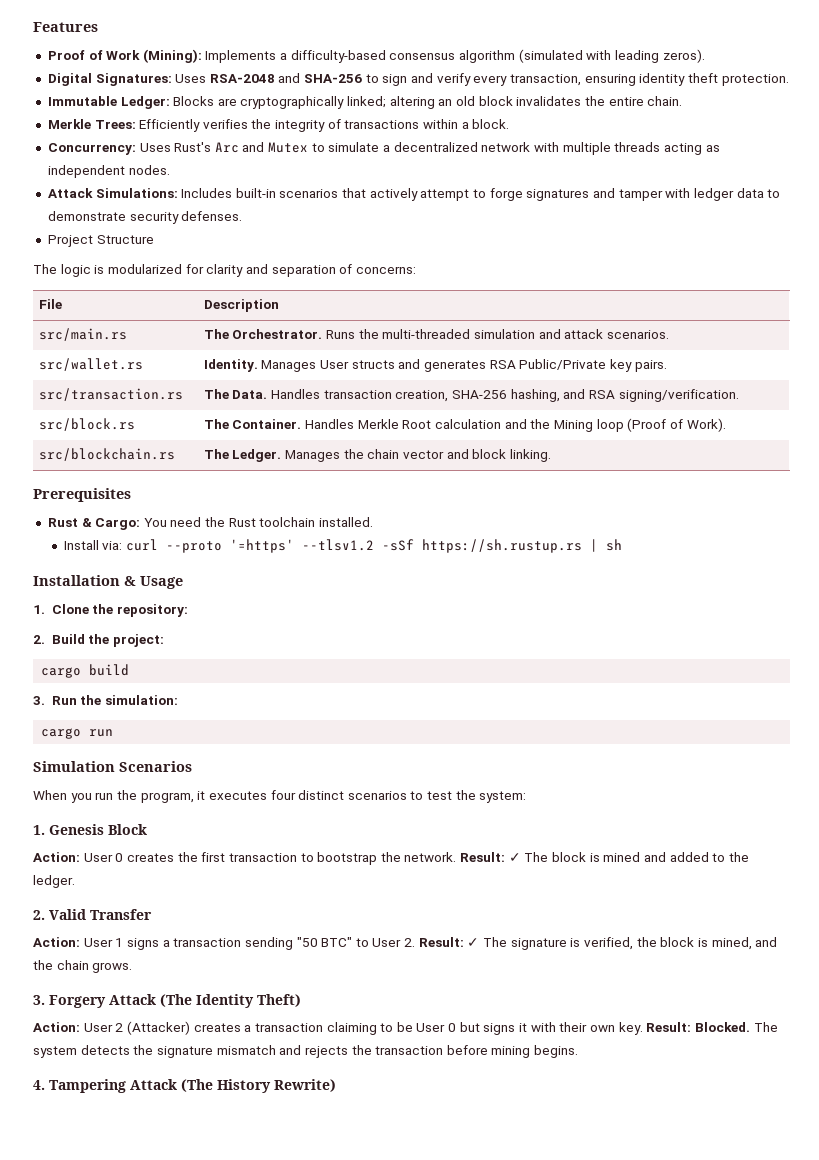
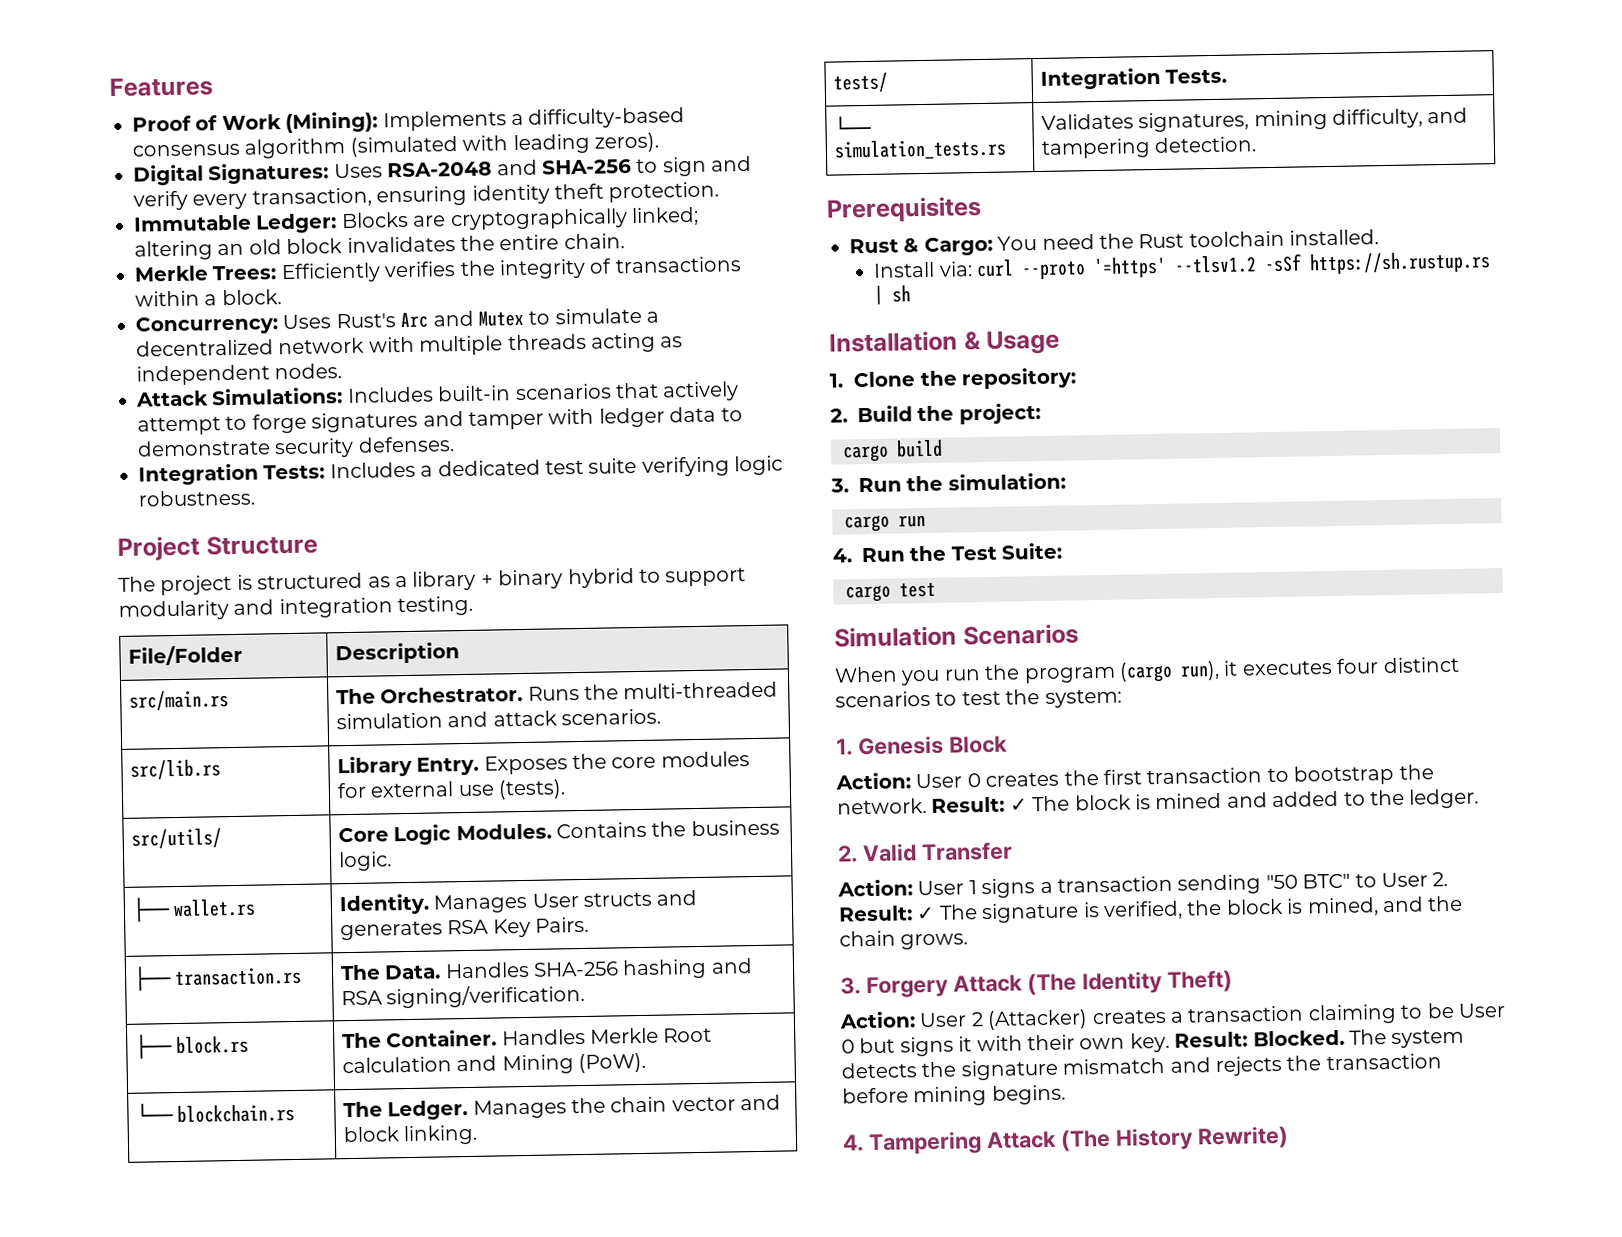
+ Integration Tests: Includes a dedicated test suite verifying logic robustness.
  Project Structure
- The logic is modularized for clarity and separation of concerns:
- File | Description
+ The project is structured as a library + binary hybrid to support modularity and integration testing.
+ File/Folder | Description
- src/wallet.rs | Identity. Manages User structs and generates RSA Public/Private key pairs.
- src/transaction.rs | The Data. Handles transaction creation, SHA-256 hashing, and RSA signing/verification.
+ src/lib.rs | Library Entry. Exposes the core modules for external use (tests).
+ src/utils/ | Core Logic Modules. Contains the business logic.
+ ├── wallet.rs | Identity. Manages User structs and generates RSA Key Pairs.
+ ├── transaction.rs | The Data. Handles SHA-256 hashing and RSA signing/verification.
- src/block.rs | The Container. Handles Merkle Root calculation and the Mining loop (Proof of Work).
- src/blockchain.rs | The Ledger. Manages the chain vector and block linking.
+ ├── block.rs | The Container. Handles Merkle Root calculation and Mining (PoW).
+ └── blockchain.rs | The Ledger. Manages the chain vector and block linking.
+ tests/ | Integration Tests.
+ └── simulation_tests.rs | Validates signatures, mining difficulty, and tampering detection.
+ 4. Run the Test Suite:
+ cargo test
- When you run the program, it executes four distinct scenarios to test the system:
+ When you run the program (cargo run), it executes four distinct scenarios to test the system:

